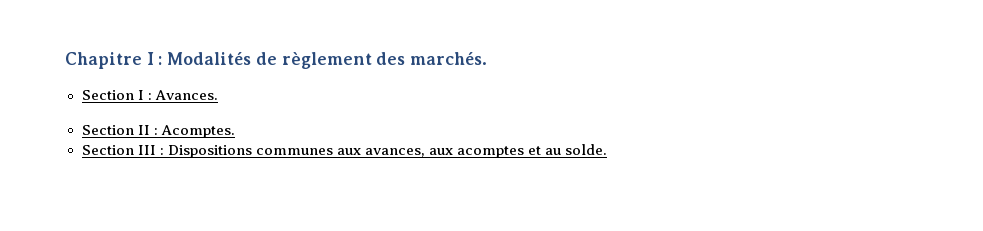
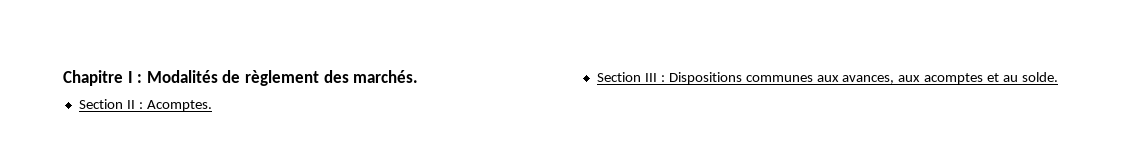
- Section I : Avances.

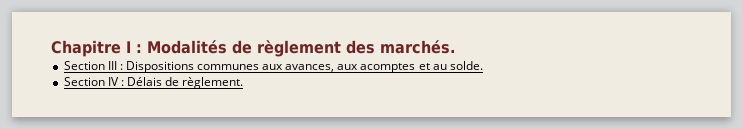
- Section II : Acomptes.
+ Section IV : Délais de règlement.

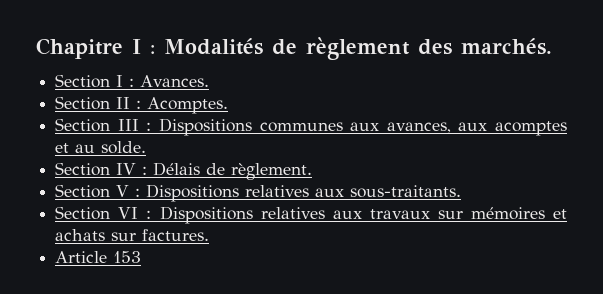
+ Section I : Avances.
+ Section II : Acomptes.
+ Section V : Dispositions relatives aux sous-traitants.
+ Section VI : Dispositions relatives aux travaux sur mémoires et achats sur factures.
+ Article 153

